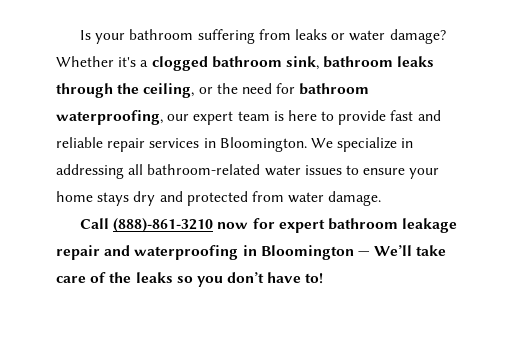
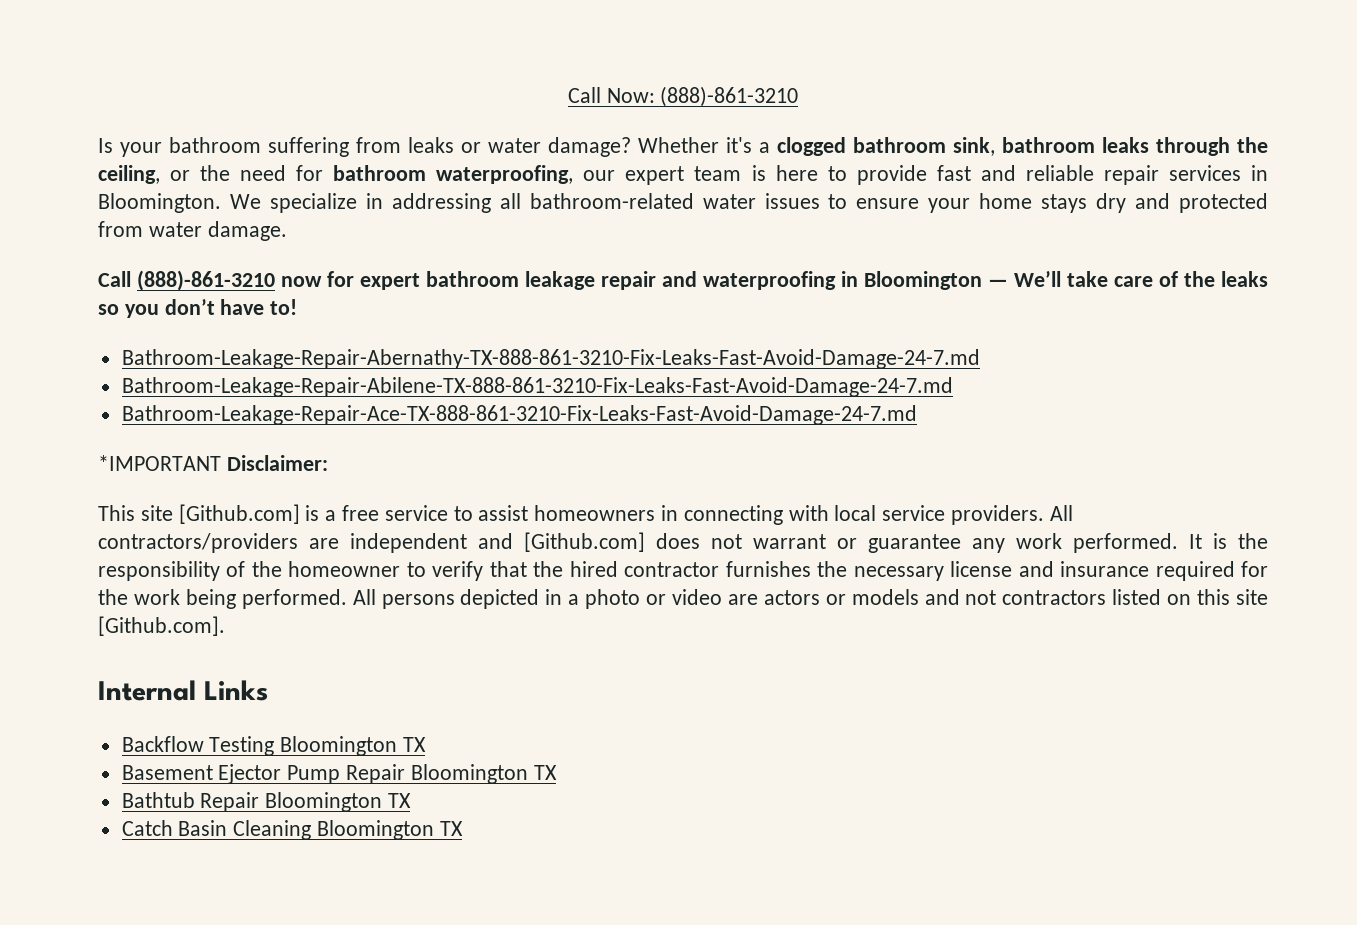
+ Call Now: (888)-861-3210
+ Bathroom-Leakage-Repair-Abernathy-TX-888-861-3210-Fix-Leaks-Fast-Avoid-Damage-24-7.md
+ Bathroom-Leakage-Repair-Abilene-TX-888-861-3210-Fix-Leaks-Fast-Avoid-Damage-24-7.md
+ Bathroom-Leakage-Repair-Ace-TX-888-861-3210-Fix-Leaks-Fast-Avoid-Damage-24-7.md
+ *IMPORTANT Disclaimer:
+ This site [Github.com] is a free service to assist homeowners in connecting with local service providers. All contractors/providers are independent and [Github.com] does not warrant or guarantee any work performed. It is the responsibility of the homeowner to verify that the hired contractor furnishes the necessary license and insurance required for the work being performed. All persons depicted in a photo or video are actors or models and not contractors listed on this site [Github.com].
+ Internal Links
+ Backflow Testing Bloomington TX
+ Basement Ejector Pump Repair Bloomington TX
+ Bathtub Repair Bloomington TX
+ Catch Basin Cleaning Bloomington TX

